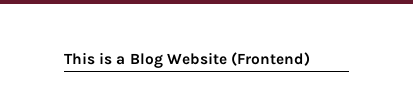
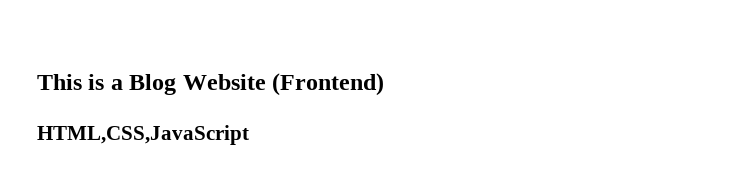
+ HTML,CSS,JavaScript

